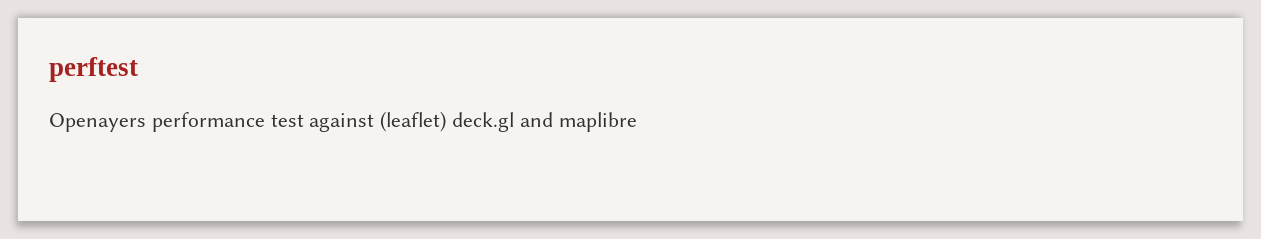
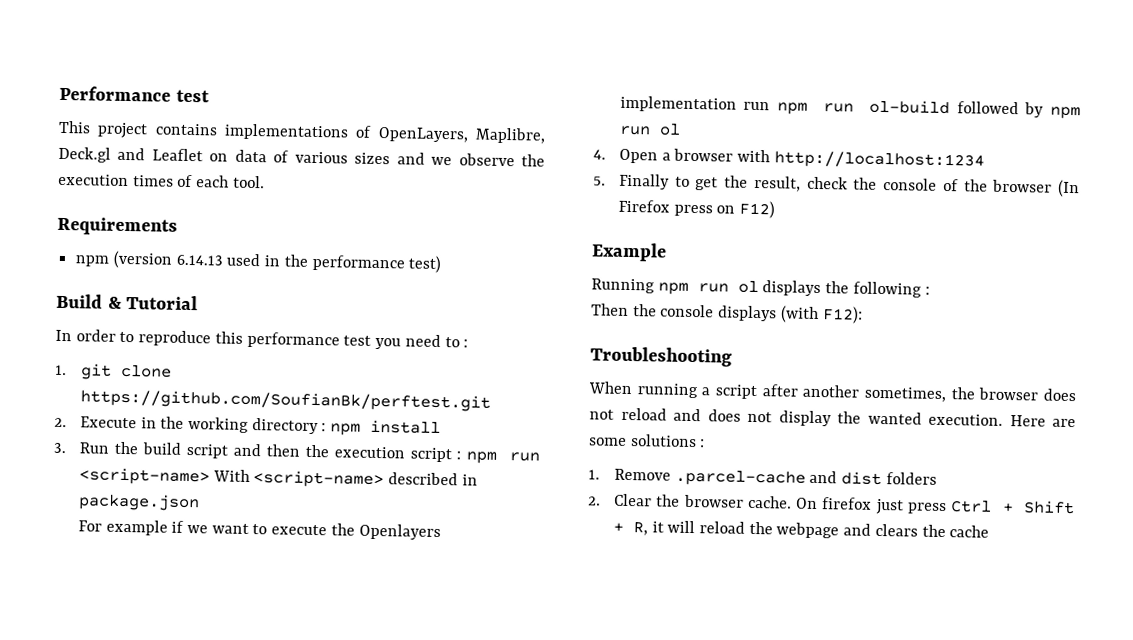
- perftest
- Openayers performance test against (leaflet) deck.gl and maplibre
+ Performance test
+ This project contains implementations of OpenLayers, Maplibre, Deck.gl and Leaflet on data of various sizes and we observe the execution times of each tool.
+ Requirements
+ npm (version 6.14.13 used in the performance test)
+ Build & Tutorial
+ In order to reproduce this performance test you need to :
+ 1. git clone https://github.com/SoufianBk/perftest.git
+ 2. Execute in the working directory : npm install
+ 3. Run the build script and then the execution script : npm run <script-name> With <script-name> described in package.json
+ For example if we want to execute the Openlayers implementation run npm run ol-build followed by npm run ol
+ 4. Open a browser with http://localhost:1234
+ 5. Finally to get the result, check the console of the browser (In Firefox press on F12)
+ Example
+ Running npm run ol displays the following :
+ Then the console displays (with F12):
+ Troubleshooting
+ When running a script after another sometimes, the browser does not reload and does not display the wanted execution. Here are some solutions :
+ 1. Remove .parcel-cache and dist folders
+ 2. Clear the browser cache. On firefox just press Ctrl + Shift + R, it will reload the webpage and clears the cache

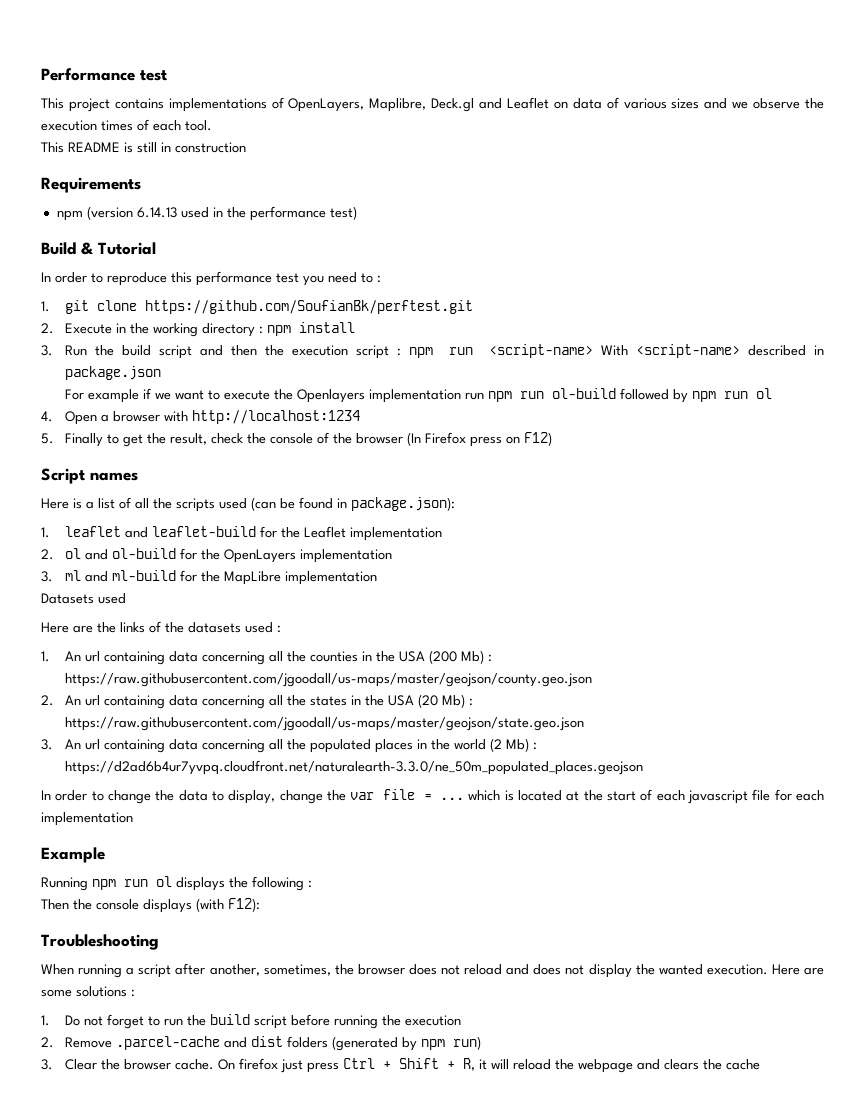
+ This README is still in construction
+ Script names
+ Here is a list of all the scripts used (can be found in package.json):
+ 1. leaflet and leaflet-build for the Leaflet implementation
+ 2. ol and ol-build for the OpenLayers implementation
+ 3. ml and ml-build for the MapLibre implementation
+ Datasets used
+ Here are the links of the datasets used :
+ 1. An url containing data concerning all the counties in the USA (200 Mb) : https://raw.githubusercontent.com/jgoodall/us-maps/master/geojson/county.geo.json
+ 2. An url containing data concerning all the states in the USA (20 Mb) : https://raw.githubusercontent.com/jgoodall/us-maps/master/geojson/state.geo.json
+ 3. An url containing data concerning all the populated places in the world (2 Mb) : https://d2ad6b4ur7yvpq.cloudfront.net/naturalearth-3.3.0/ne_50m_populated_places.geojson
+ In order to change the data to display, change the var file = ... which is located at the start of each javascript file for each implementation
- When running a script after another sometimes, the browser does not reload and does not display the wanted execution.
+ When running a script after another, sometimes, the browser does not reload and does not display the wanted execution.
- 1. Remove .parcel-cache and dist folders
- 2. Clear the browser cache.
+ 1. Do not forget to run the build script before running the execution
+ 2. Remove .parcel-cache and dist folders (generated by npm run)
+ 3. Clear the browser cache.

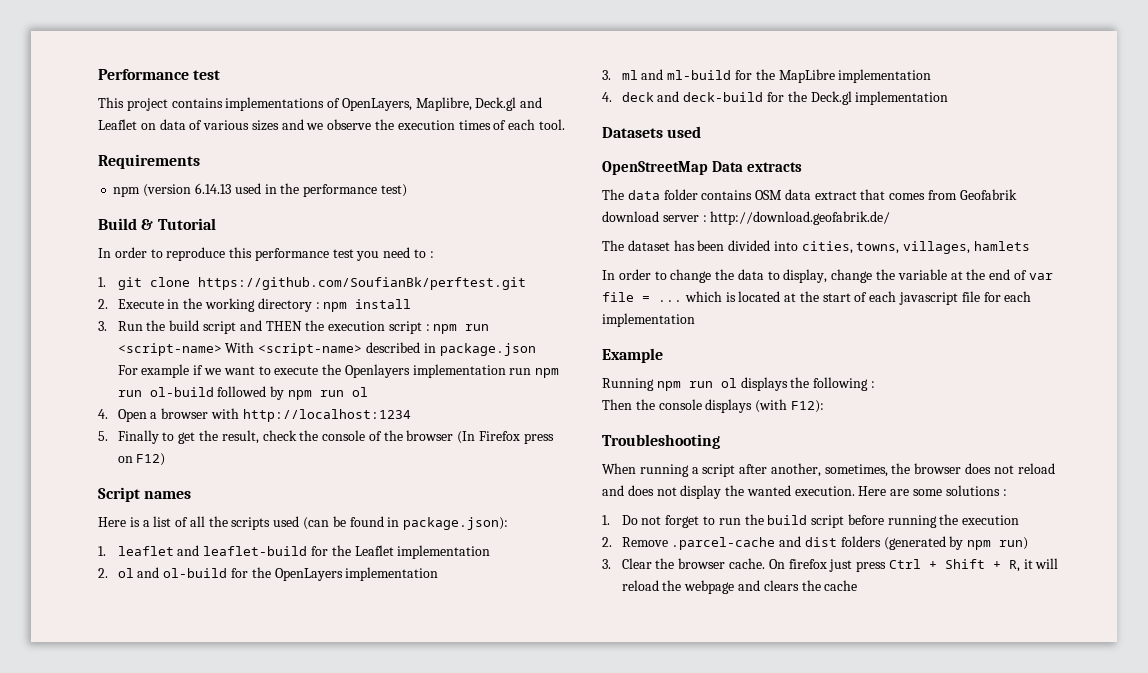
- This README is still in construction
- 3. Run the build script and then the execution script : npm run <script-name> With <script-name> described in package.json
+ 3. Run the build script and THEN the execution script : npm run <script-name> With <script-name> described in package.json
+ 4. deck and deck-build for the Deck.gl implementation
  Datasets used
- Here are the links of the datasets used :
- 1. An url containing data concerning all the counties in the USA (200 Mb) : https://raw.githubusercontent.com/jgoodall/us-maps/master/geojson/county.geo.json
- 2. An url containing data concerning all the states in the USA (20 Mb) : https://raw.githubusercontent.com/jgoodall/us-maps/master/geojson/state.geo.json
- 3. An url containing data concerning all the populated places in the world (2 Mb) : https://d2ad6b4ur7yvpq.cloudfront.net/naturalearth-3.3.0/ne_50m_populated_places.geojson
+ OpenStreetMap Data extracts
+ The data folder contains OSM data extract that comes from Geofabrik download server : http://download.geofabrik.de/
+ The dataset has been divided into cities, towns, villages, hamlets
- In order to change the data to display, change the var file = ... which is located at the start of each javascript file for each implementation
+ In order to change the data to display, change the variable at the end of var file = ... which is located at the start of each javascript file for each implementation

